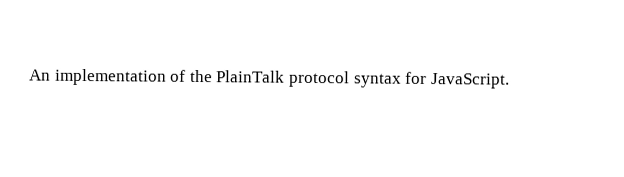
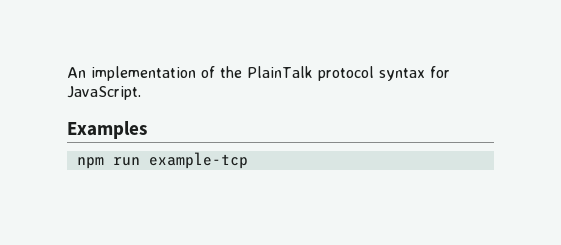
+ Examples
+ npm run example-tcp

